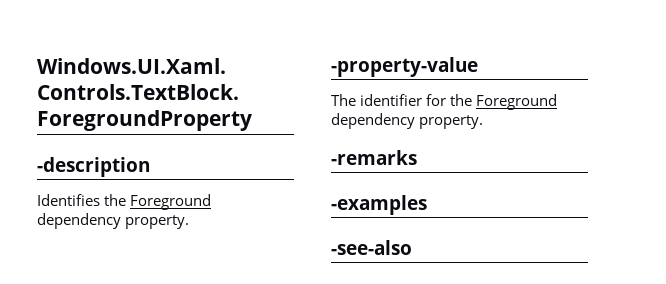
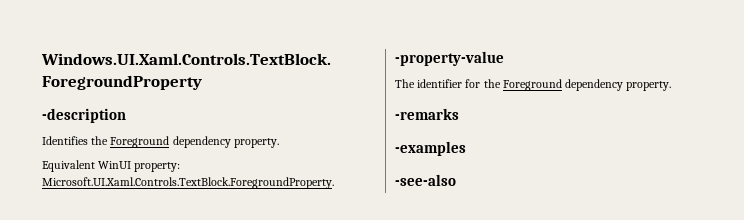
+ Equivalent WinUI property: Microsoft.UI.Xaml.Controls.TextBlock.ForegroundProperty.

